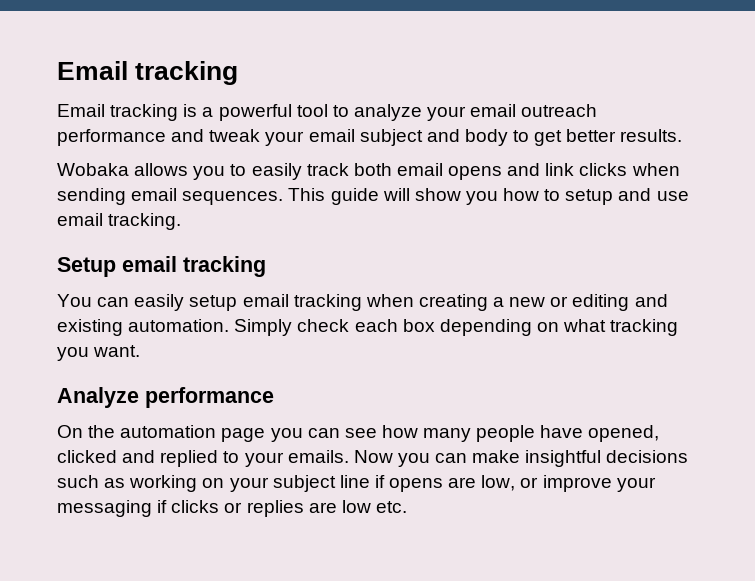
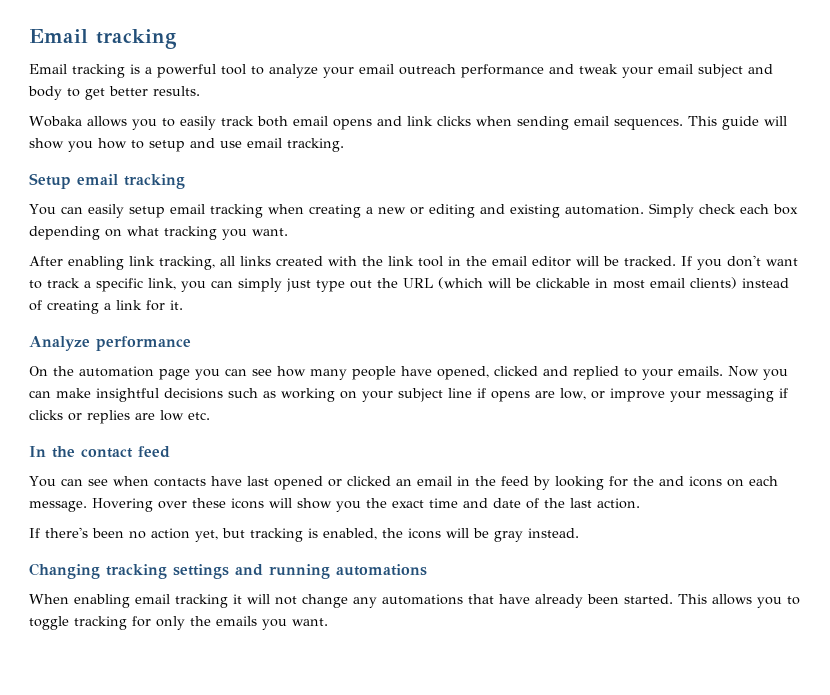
+ After enabling link tracking, all links created with the link tool in the email editor will be tracked. If you don't want to track a specific link, you can simply just type out the URL (which will be clickable in most email clients) instead of creating a link for it.
+ In the contact feed
+ You can see when contacts have last opened or clicked an email in the feed by looking for the and icons on each message. Hovering over these icons will show you the exact time and date of the last action.
+ If there's been no action yet, but tracking is enabled, the icons will be gray instead.
+ Changing tracking settings and running automations
+ When enabling email tracking it will not change any automations that have already been started. This allows you to toggle tracking for only the emails you want.

